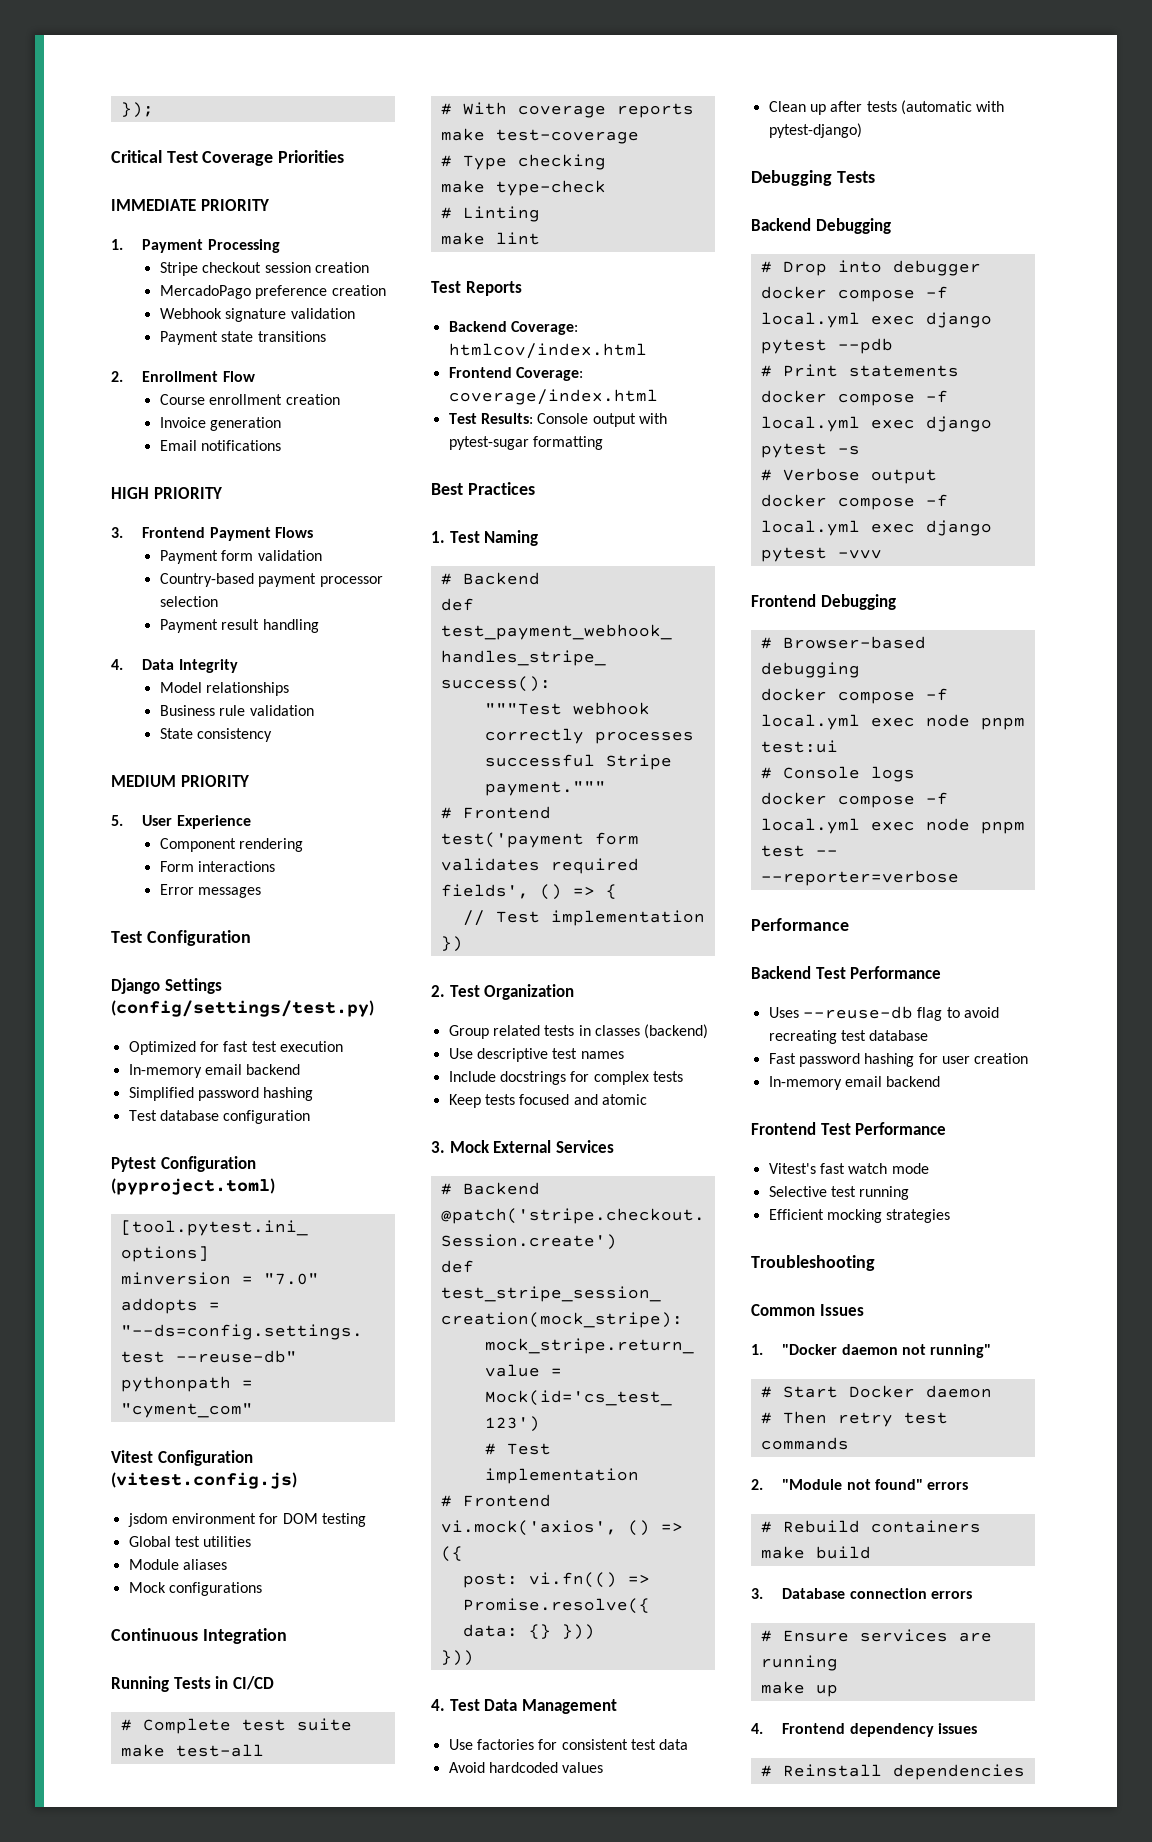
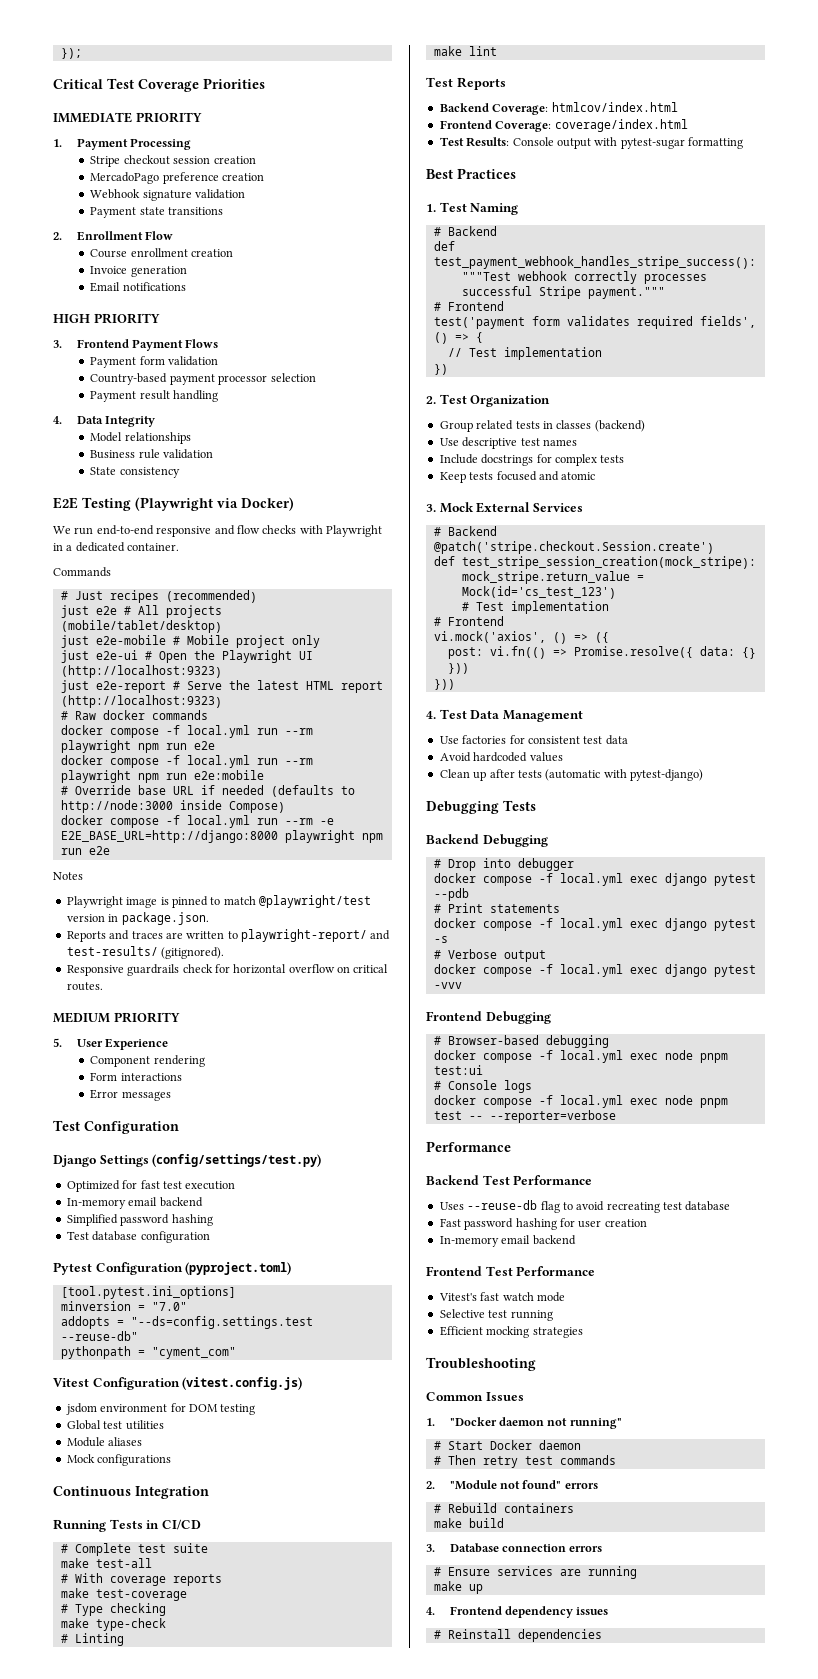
+ E2E Testing (Playwright via Docker)
+ We run end-to-end responsive and flow checks with Playwright in a dedicated container.
+ Commands
+ # Just recipes (recommended)
+ just e2e # All projects (mobile/tablet/desktop)
+ just e2e-mobile # Mobile project only
+ just e2e-ui # Open the Playwright UI (http://localhost:9323)
+ just e2e-report # Serve the latest HTML report (http://localhost:9323)
+ # Raw docker commands
+ docker compose -f local.yml run --rm playwright npm run e2e
+ docker compose -f local.yml run --rm playwright npm run e2e:mobile
+ # Override base URL if needed (defaults to http://node:3000 inside Compose)
+ docker compose -f local.yml run --rm -e E2E_BASE_URL=http://django:8000 playwright npm run e2e
+ Notes
+ Playwright image is pinned to match @playwright/test version in package.json.
+ Reports and traces are written to playwright-report/ and test-results/ (gitignored).
+ Responsive guardrails check for horizontal overflow on critical routes.

